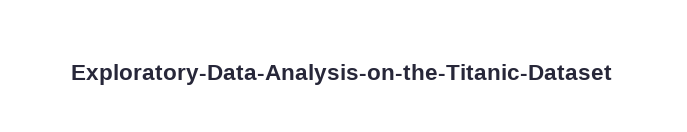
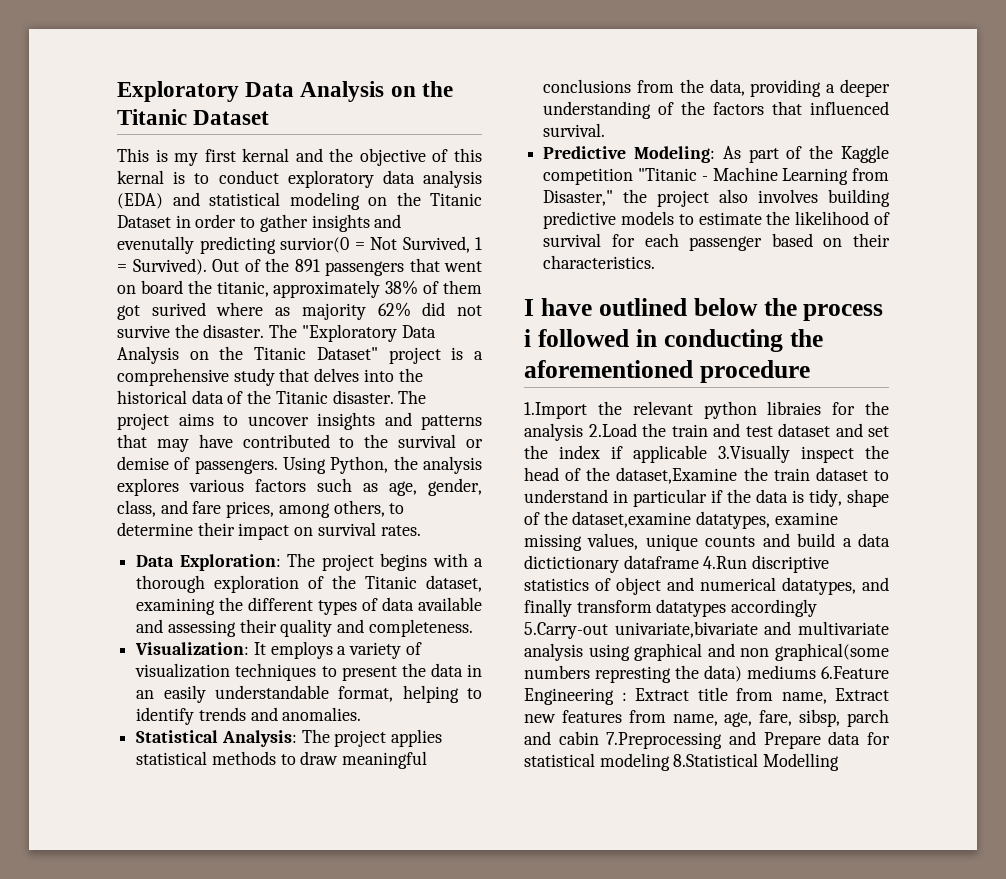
- Exploratory-Data-Analysis-on-the-Titanic-Dataset
+ Exploratory Data Analysis on the Titanic Dataset
+ This is my first kernal and the objective of this kernal is to conduct exploratory data analysis (EDA) and statistical modeling on the Titanic Dataset in order to gather insights and evenutally predicting survior(0 = Not Survived, 1 = Survived). Out of the 891 passengers that went on board the titanic, approximately 38% of them got surived where as majority 62% did not survive the disaster. The "Exploratory Data Analysis on the Titanic Dataset" project is a comprehensive study that delves into the historical data of the Titanic disaster. The project aims to uncover insights and patterns that may have contributed to the survival or demise of passengers. Using Python, the analysis explores various factors such as age, gender, class, and fare prices, among others, to determine their impact on survival rates.
+ Data Exploration: The project begins with a thorough exploration of the Titanic dataset, examining the different types of data available and assessing their quality and completeness.
+ Visualization: It employs a variety of visualization techniques to present the data in an easily understandable format, helping to identify trends and anomalies.
+ Statistical Analysis: The project applies statistical methods to draw meaningful conclusions from the data, providing a deeper understanding of the factors that influenced survival.
+ Predictive Modeling: As part of the Kaggle competition "Titanic - Machine Learning from Disaster," the project also involves building predictive models to estimate the likelihood of survival for each passenger based on their characteristics.
+ I have outlined below the process i followed in conducting the aforementioned procedure
+ 1.Import the relevant python libraies for the analysis 2.Load the train and test dataset and set the index if applicable 3.Visually inspect the head of the dataset,Examine the train dataset to understand in particular if the data is tidy, shape of the dataset,examine datatypes, examine missing values, unique counts and build a data dictictionary dataframe 4.Run discriptive statistics of object and numerical datatypes, and finally transform datatypes accordingly 5.Carry-out univariate,bivariate and multivariate analysis using graphical and non graphical(some numbers represting the data) mediums 6.Feature Engineering : Extract title from name, Extract new features from name, age, fare, sibsp, parch and cabin 7.Preprocessing and Prepare data for statistical modeling 8.Statistical Modelling

